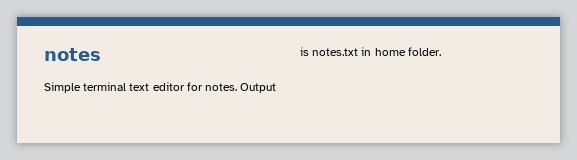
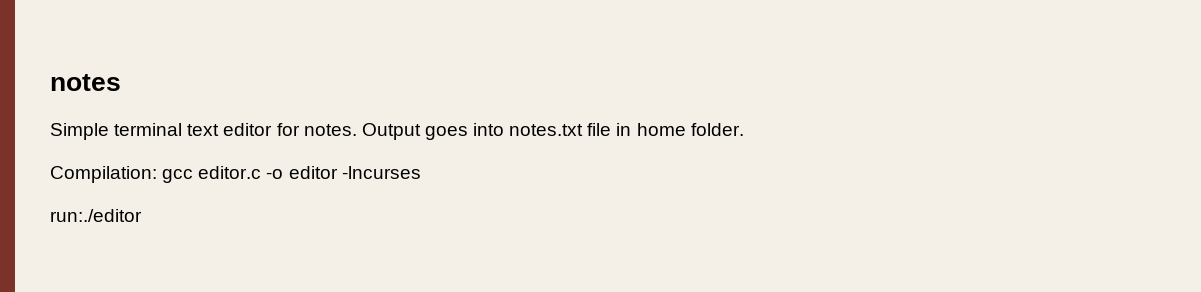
- Output is notes.txt in home folder.
+ Output goes into notes.txt file in home folder.
+ Compilation: gcc editor.c -o editor -lncurses
+ run:./editor

